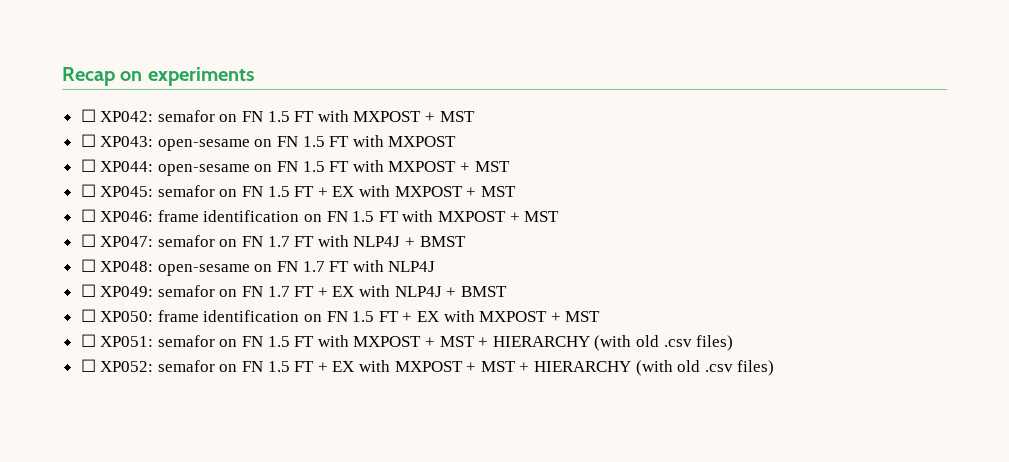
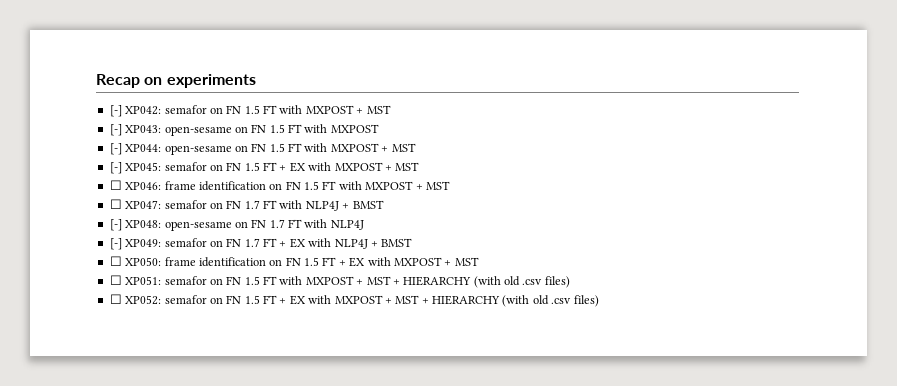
- ☐ XP042: semafor on FN 1.5 FT with MXPOST + MST
+ [-] XP042: semafor on FN 1.5 FT with MXPOST + MST
- ☐ XP043: open-sesame on FN 1.5 FT with MXPOST
+ [-] XP043: open-sesame on FN 1.5 FT with MXPOST
- ☐ XP044: open-sesame on FN 1.5 FT with MXPOST + MST
+ [-] XP044: open-sesame on FN 1.5 FT with MXPOST + MST
- ☐ XP045: semafor on FN 1.5 FT + EX with MXPOST + MST
+ [-] XP045: semafor on FN 1.5 FT + EX with MXPOST + MST
- ☐ XP048: open-sesame on FN 1.7 FT with NLP4J
+ [-] XP048: open-sesame on FN 1.7 FT with NLP4J
- ☐ XP049: semafor on FN 1.7 FT + EX with NLP4J + BMST
+ [-] XP049: semafor on FN 1.7 FT + EX with NLP4J + BMST

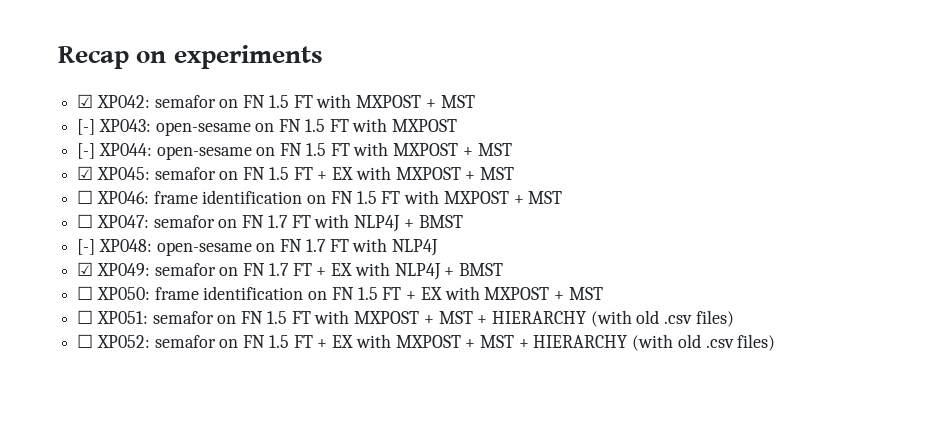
- [-] XP042: semafor on FN 1.5 FT with MXPOST + MST
+ ☑ XP042: semafor on FN 1.5 FT with MXPOST + MST
- [-] XP045: semafor on FN 1.5 FT + EX with MXPOST + MST
+ ☑ XP045: semafor on FN 1.5 FT + EX with MXPOST + MST
- [-] XP049: semafor on FN 1.7 FT + EX with NLP4J + BMST
+ ☑ XP049: semafor on FN 1.7 FT + EX with NLP4J + BMST

